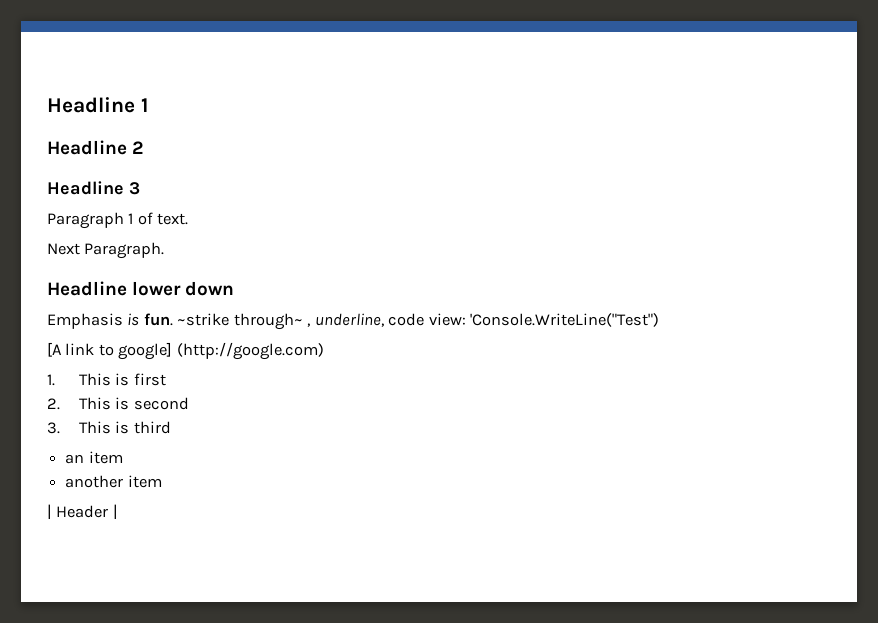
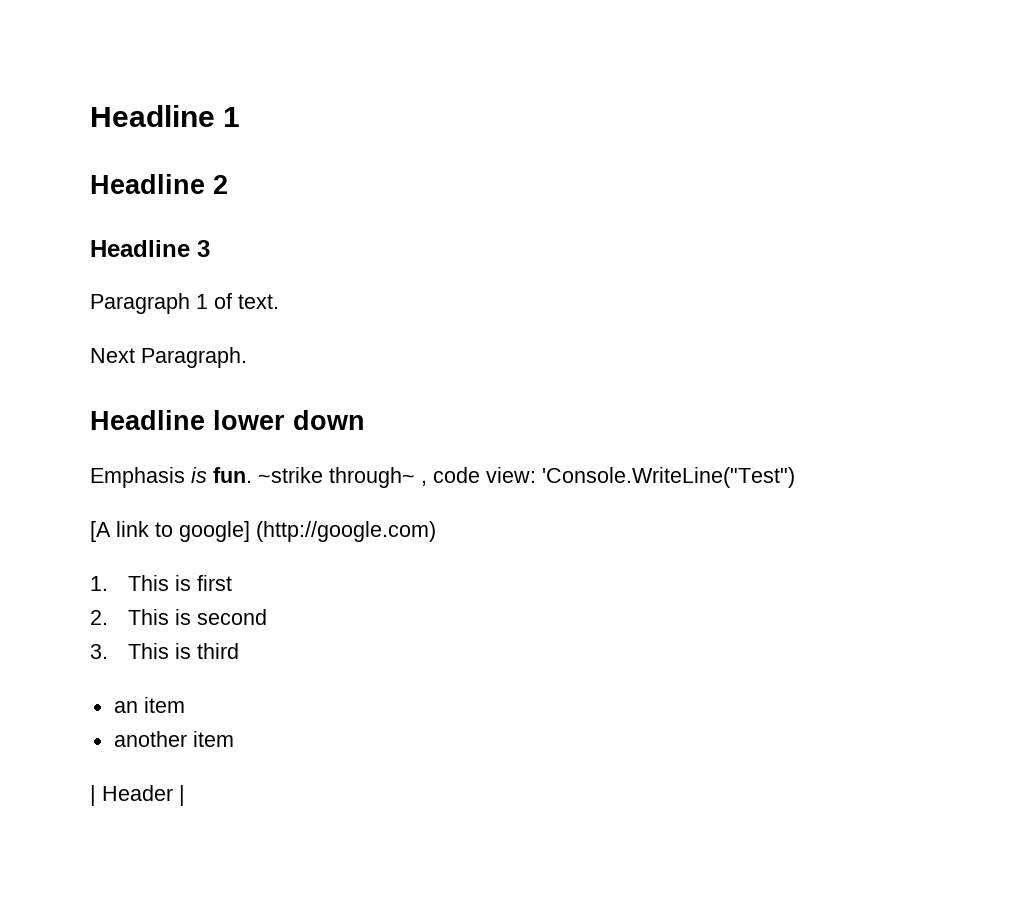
- ~strike through~ , underline, code view: 'Console.WriteLine("Test")
+ ~strike through~ , code view: 'Console.WriteLine("Test")

